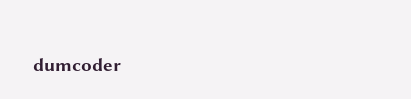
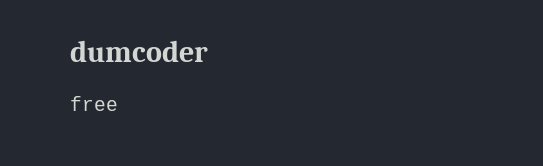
+ free

